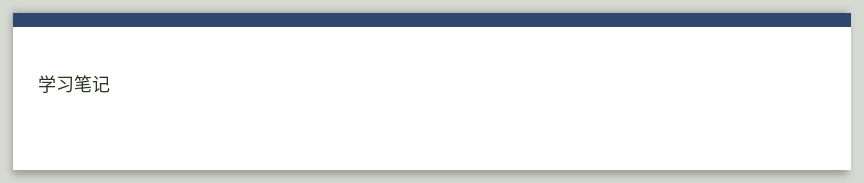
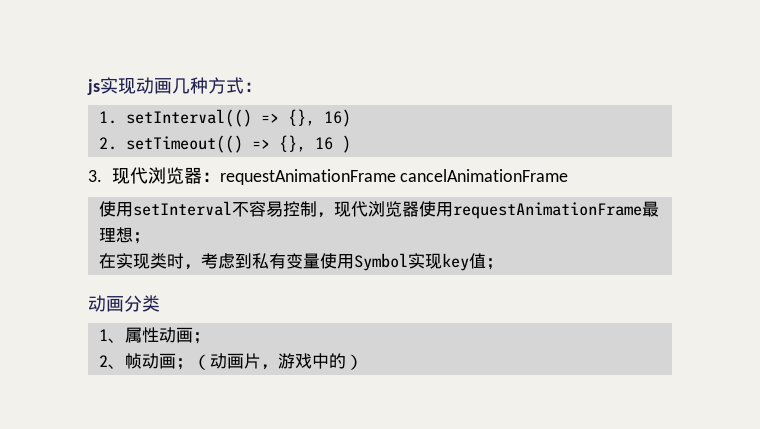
- 学习笔记
+ js实现动画几种方式：
+ 1. setInterval(() => {}, 16)
+ 2. setTimeout(() => {}, 16 )
+ 3.现代浏览器：requestAnimationFrame cancelAnimationFrame
+ 使用setInterval不容易控制，现代浏览器使用requestAnimationFrame最理想；
+ 在实现类时，考虑到私有变量使用Symbol实现key值；
+ 动画分类
+ 1、属性动画；
+ 2、帧动画；（动画片，游戏中的）

